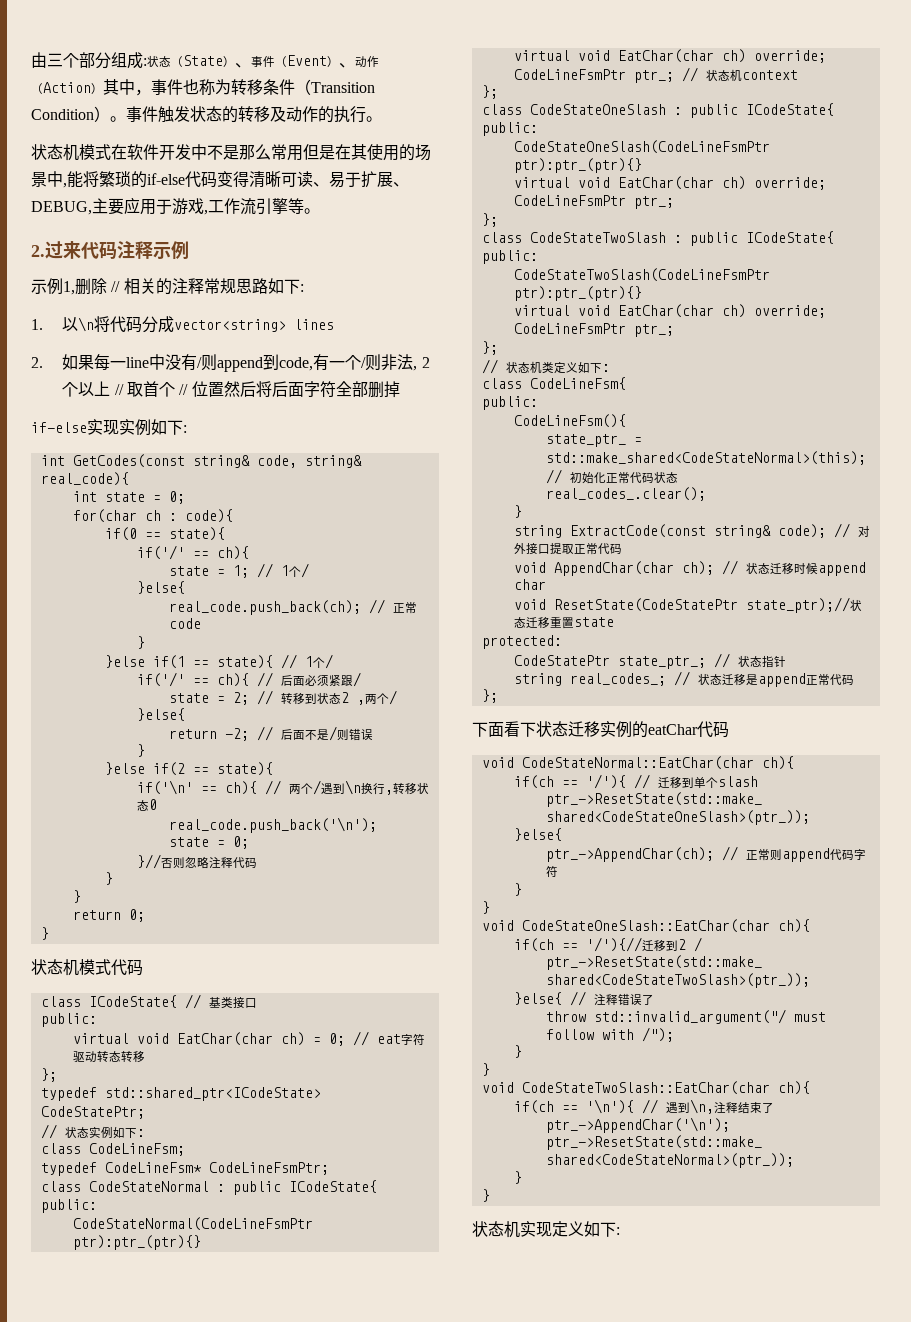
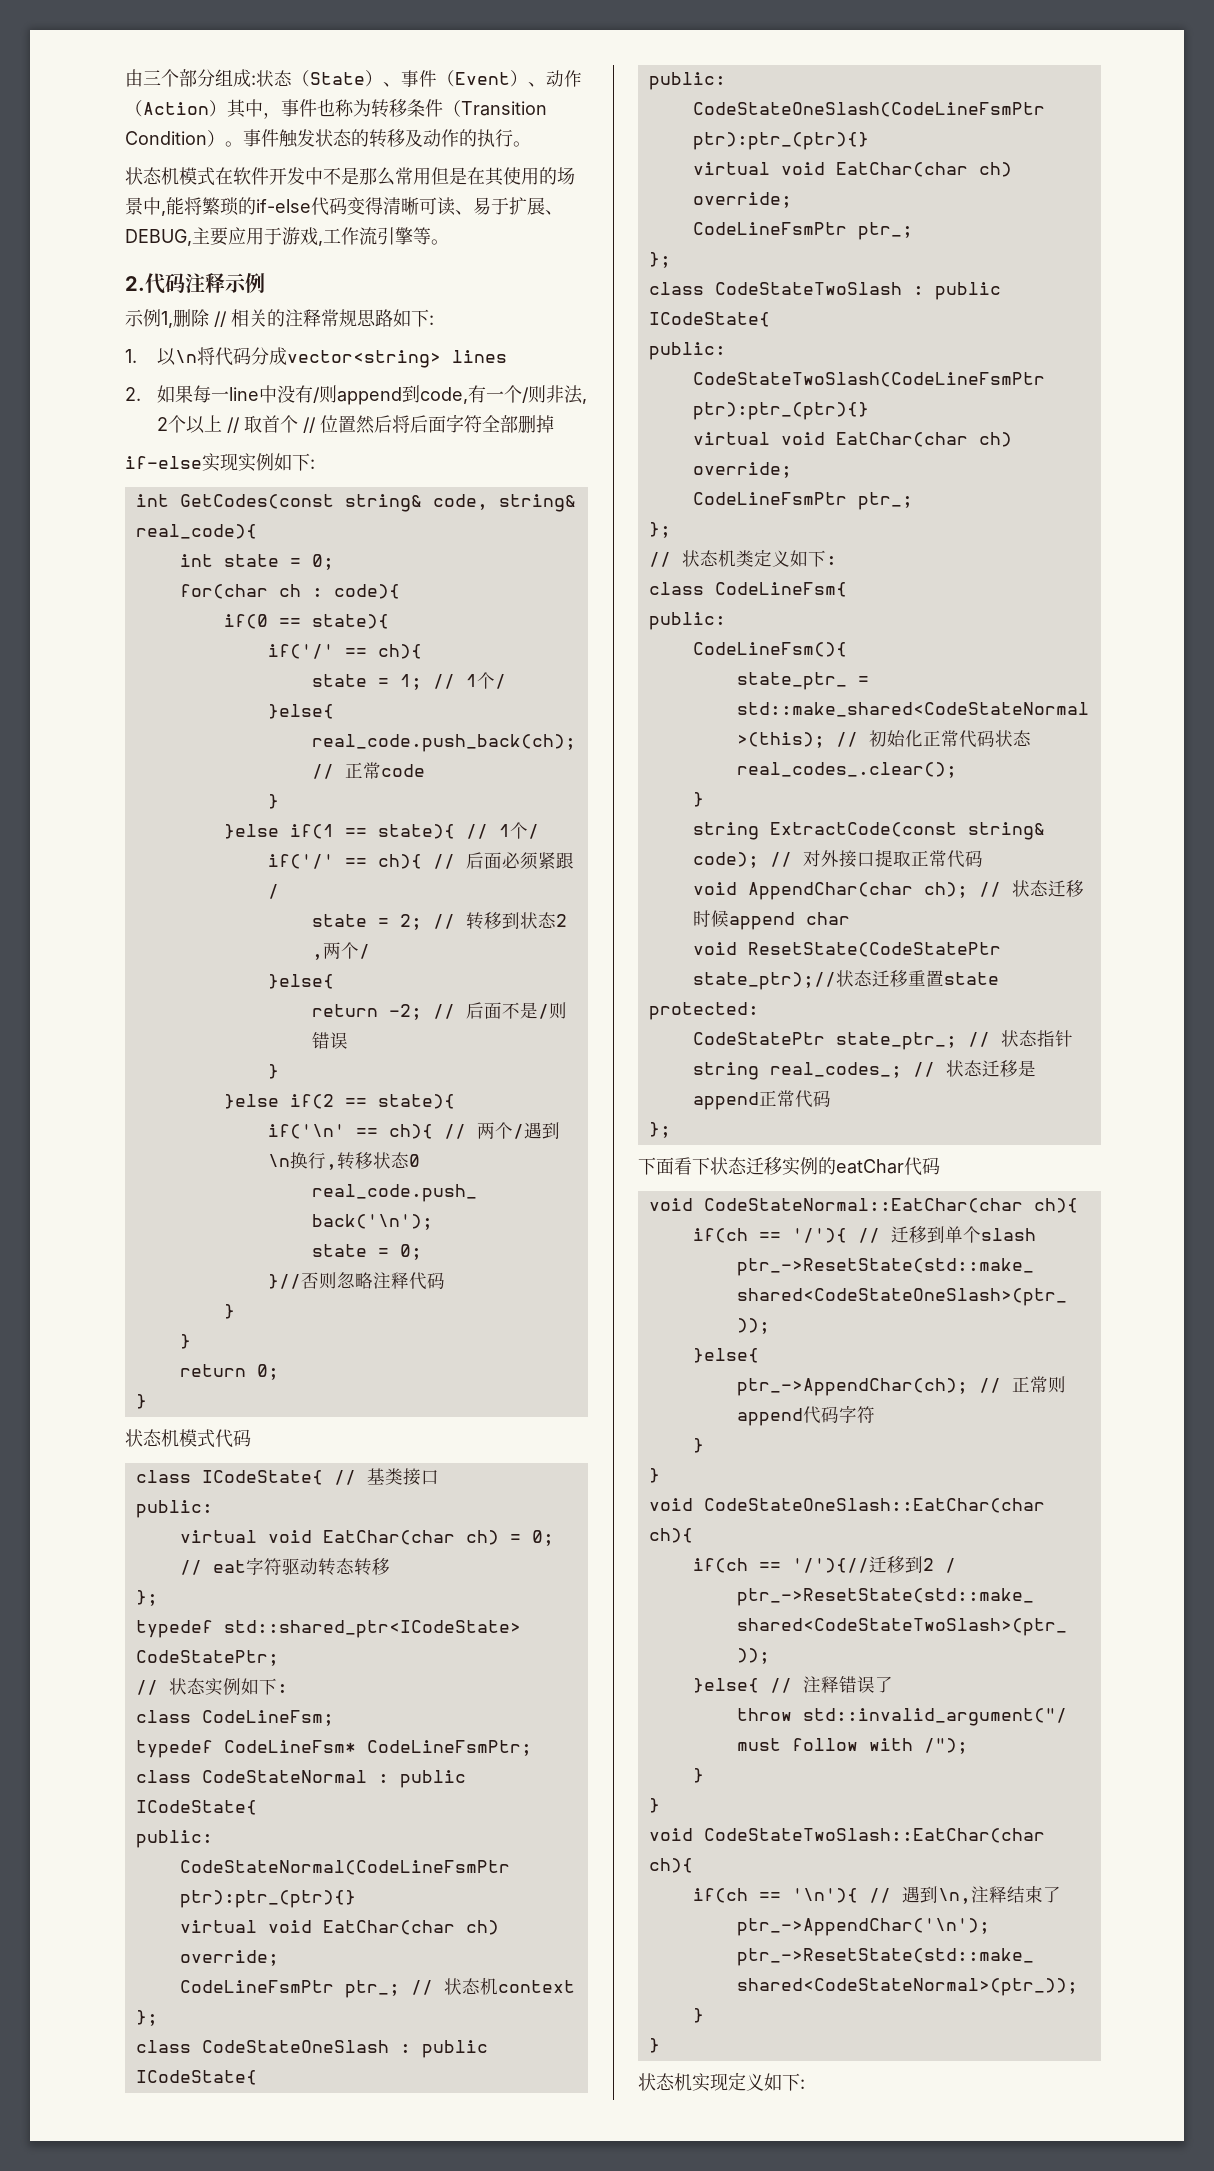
- 2.过来代码注释示例
+ 2.代码注释示例

